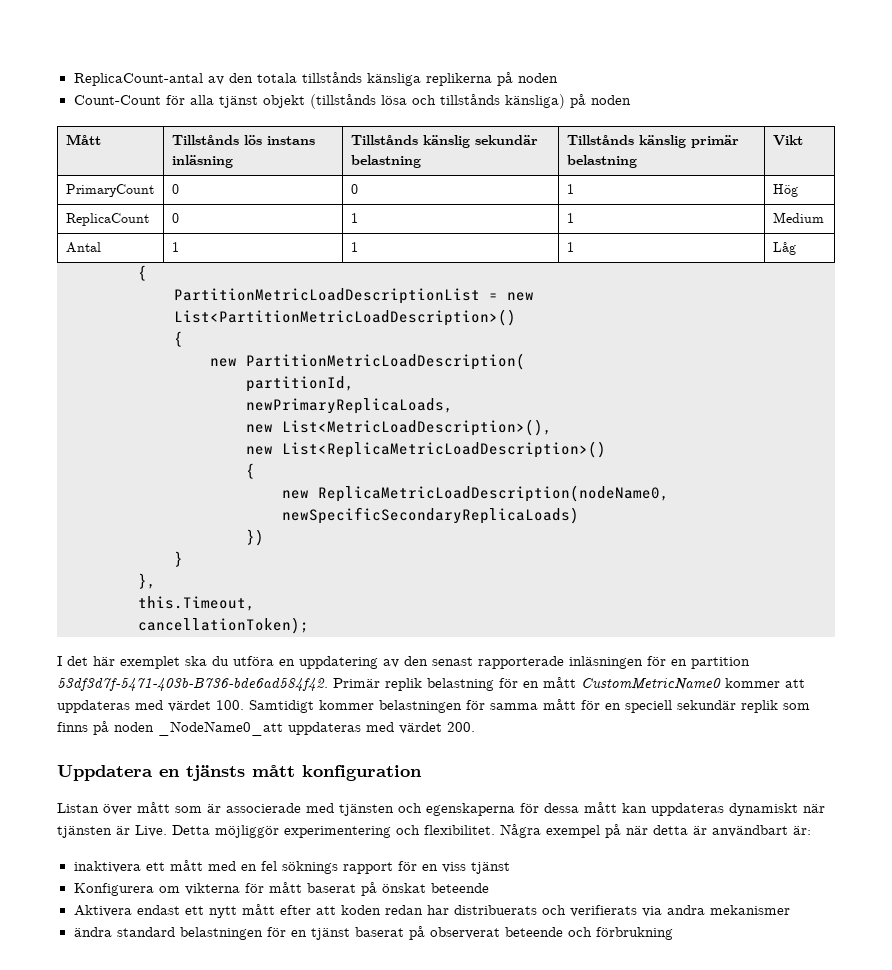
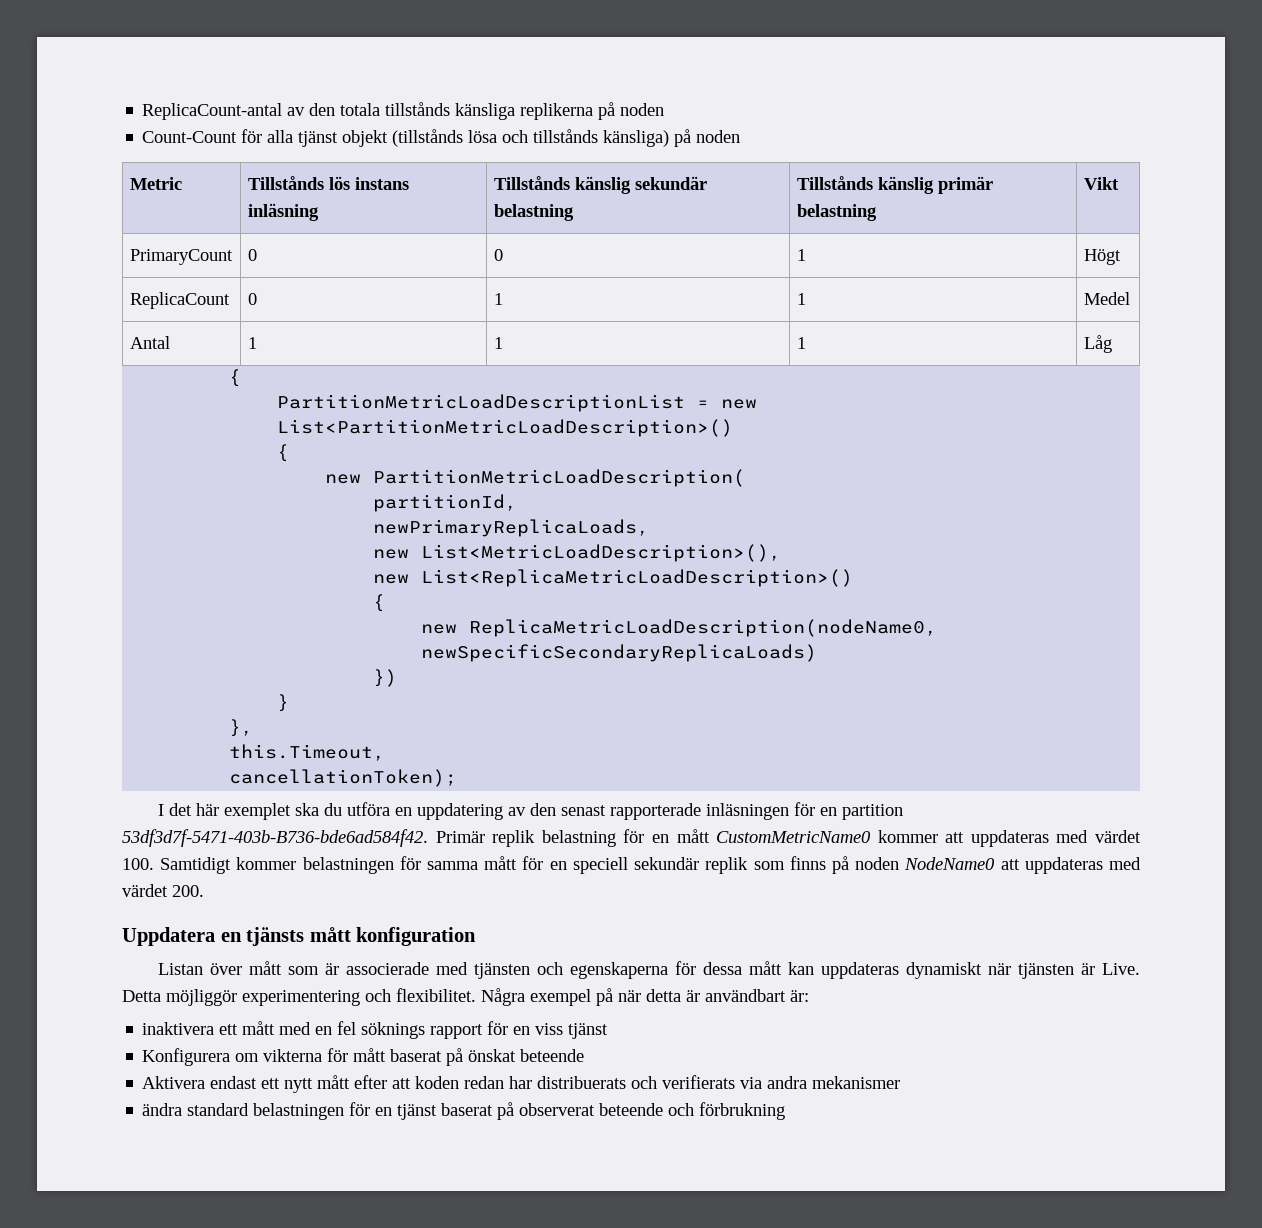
- Mått | Tillstånds lös instans inläsning | Tillstånds känslig sekundär belastning | Tillstånds känslig primär belastning | Vikt
+ Metric | Tillstånds lös instans inläsning | Tillstånds känslig sekundär belastning | Tillstånds känslig primär belastning | Vikt
- PrimaryCount | 0 | 0 | 1 | Hög
+ PrimaryCount | 0 | 0 | 1 | Högt
- ReplicaCount | 0 | 1 | 1 | Medium
+ ReplicaCount | 0 | 1 | 1 | Medel
- Primär replik belastning för en mått CustomMetricName0 kommer att uppdateras med värdet 100. Samtidigt kommer belastningen för samma mått för en speciell sekundär replik som finns på noden _NodeName0_att uppdateras med värdet 200.
+ Primär replik belastning för en mått CustomMetricName0 kommer att uppdateras med värdet 100. Samtidigt kommer belastningen för samma mått för en speciell sekundär replik som finns på noden NodeName0 att uppdateras med värdet 200.

